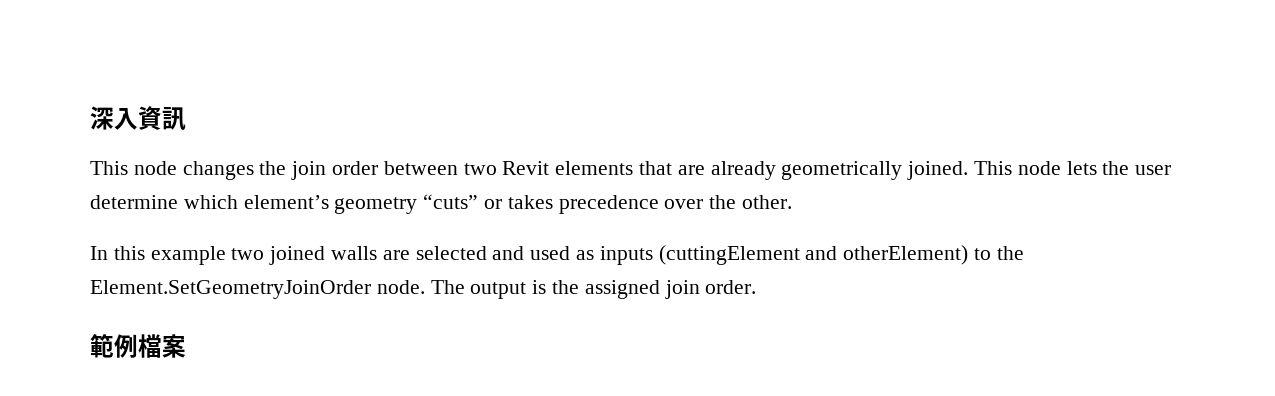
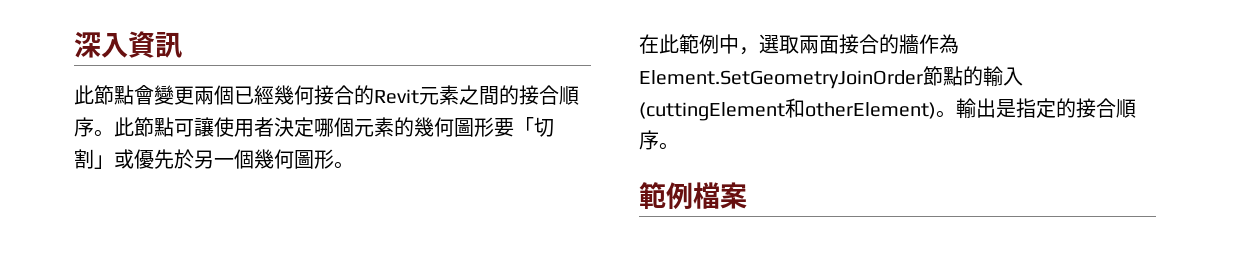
- This node changes the join order between two Revit elements that are already geometrically joined. This node lets the user determine which element’s geometry “cuts” or takes precedence over the other.
- In this example two joined walls are selected and used as inputs (cuttingElement and otherElement) to the Element.SetGeometryJoinOrder node. The output is the assigned join order.
+ 此節點會變更兩個已經幾何接合的Revit元素之間的接合順序。此節點可讓使用者決定哪個元素的幾何圖形要「切割」或優先於另一個幾何圖形。
+ 在此範例中，選取兩面接合的牆作為Element.SetGeometryJoinOrder節點的輸入(cuttingElement和otherElement)。輸出是指定的接合順序。

